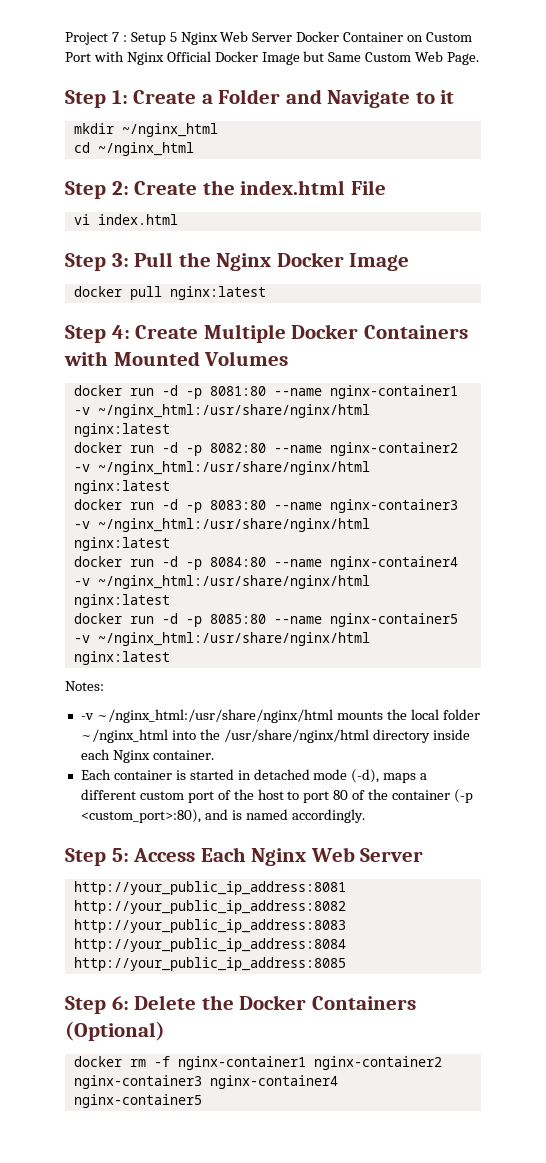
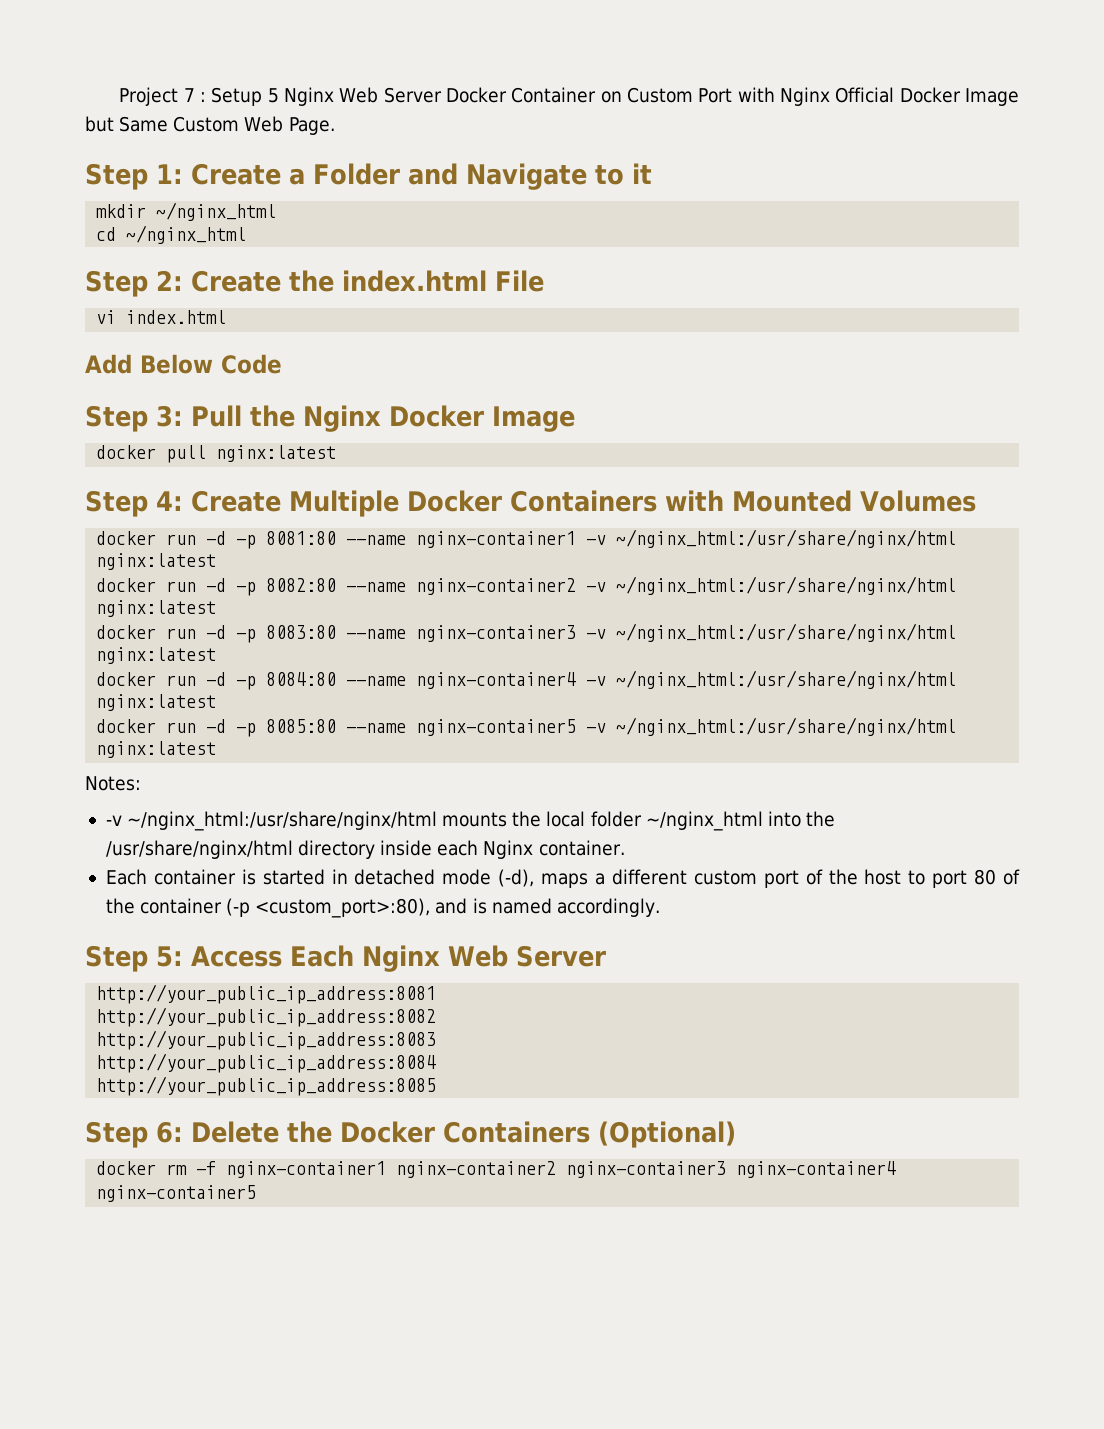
+ Add Below Code

